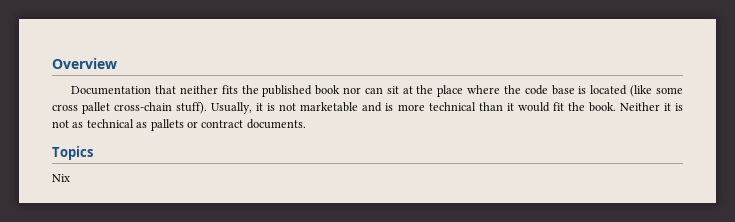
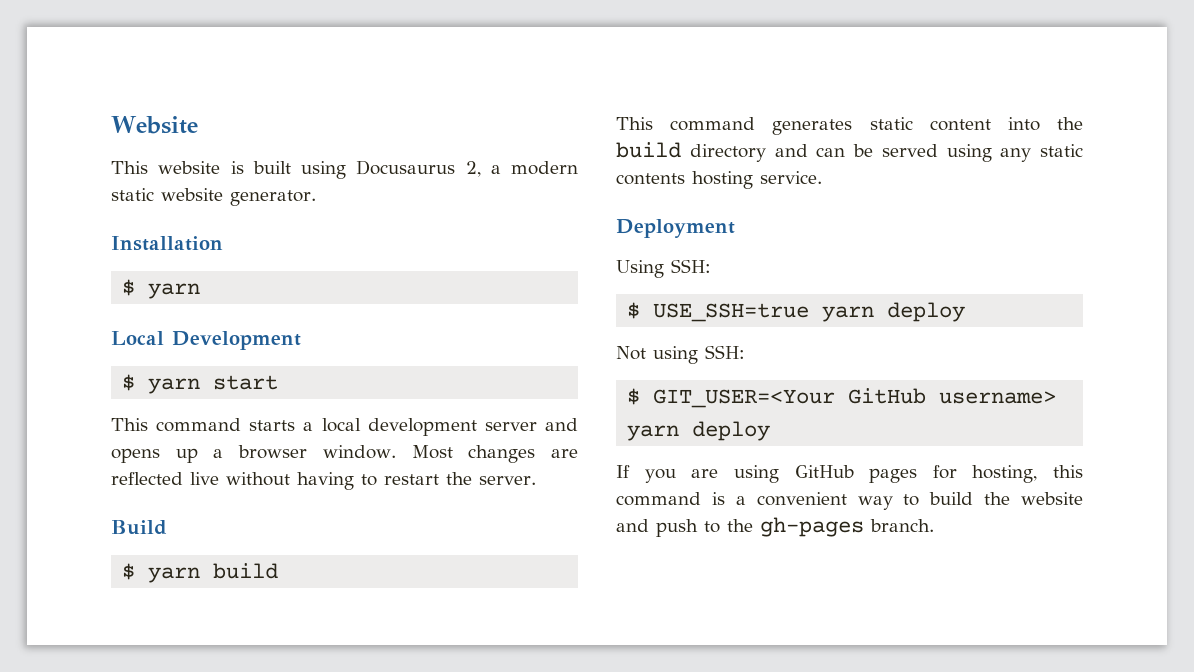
- Overview
- Documentation that neither fits the published book nor can sit at the place where the code base is located (like some cross pallet cross-chain stuff). Usually, it is not marketable and is more technical than it would fit the book. Neither it is not as technical as pallets or contract documents.
- Topics
- Nix
+ Website
+ This website is built using Docusaurus 2, a modern static website generator.
+ Installation
+ $ yarn
+ Local Development
+ $ yarn start
+ This command starts a local development server and opens up a browser window. Most changes are reflected live without having to restart the server.
+ Build
+ $ yarn build
+ This command generates static content into the build directory and can be served using any static contents hosting service.
+ Deployment
+ Using SSH:
+ $ USE_SSH=true yarn deploy
+ Not using SSH:
+ $ GIT_USER=<Your GitHub username> yarn deploy
+ If you are using GitHub pages for hosting, this command is a convenient way to build the website and push to the gh-pages branch.

